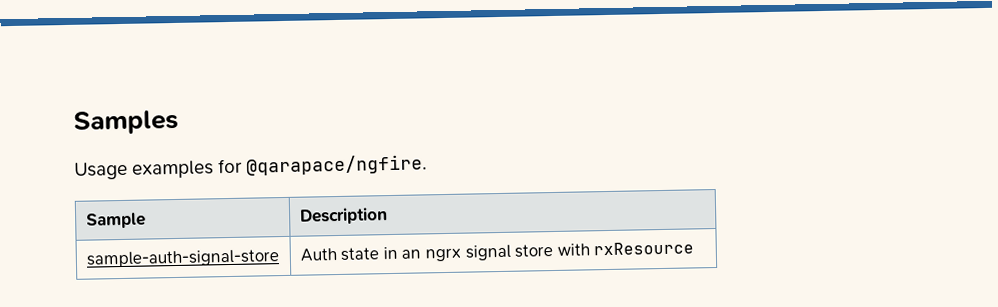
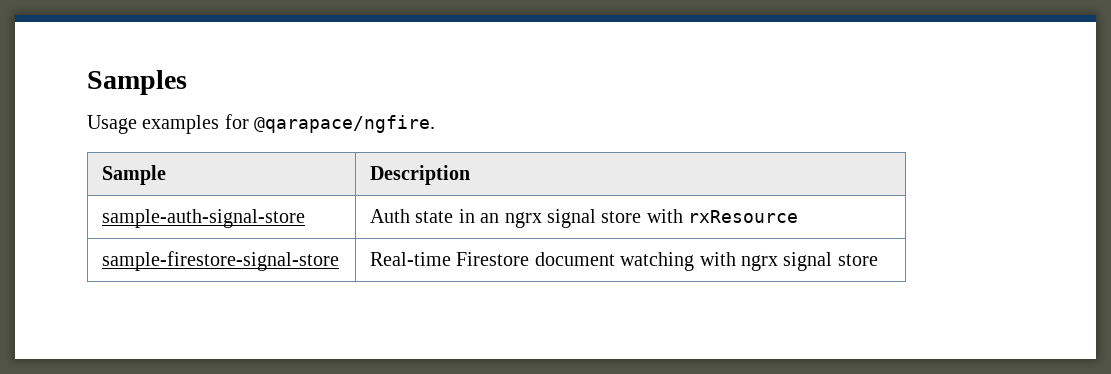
+ sample-firestore-signal-store | Real-time Firestore document watching with ngrx signal store

